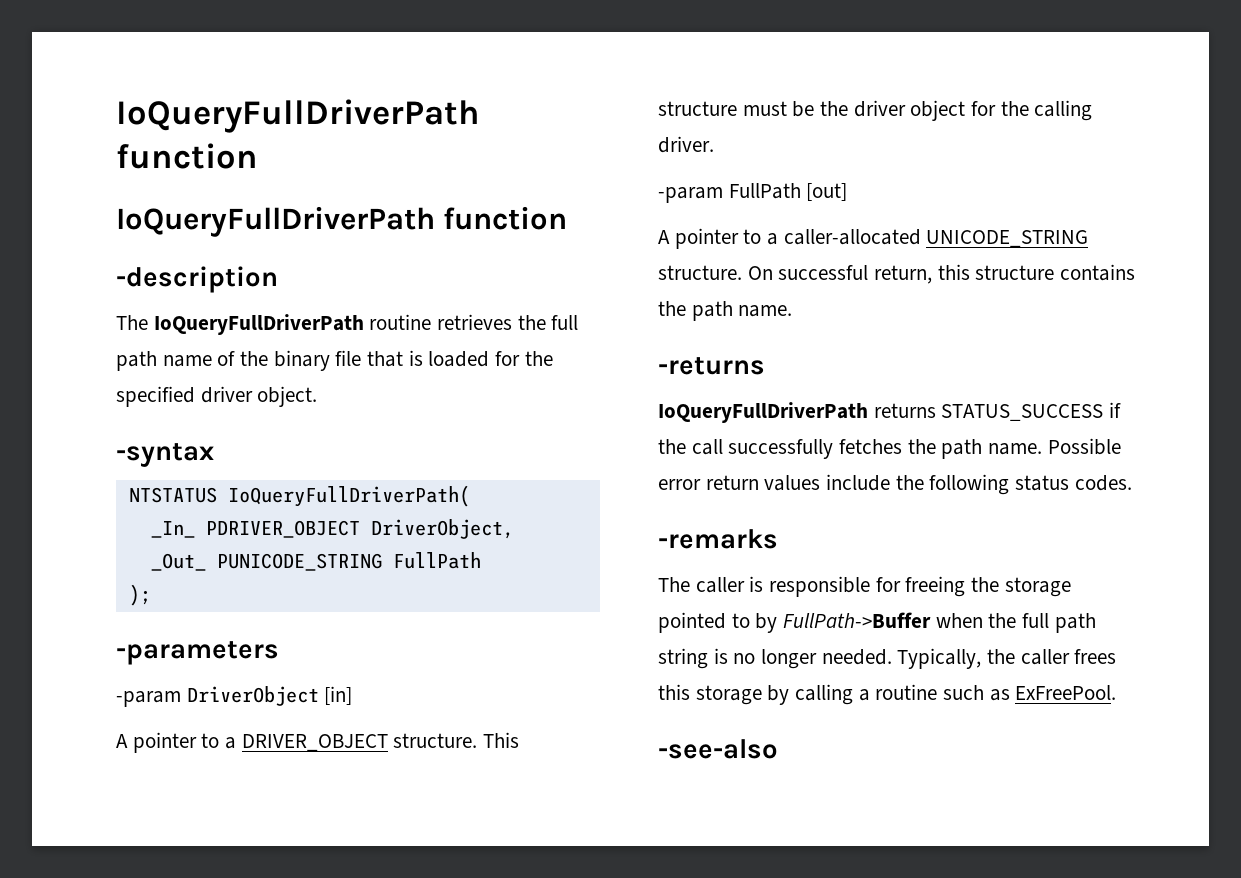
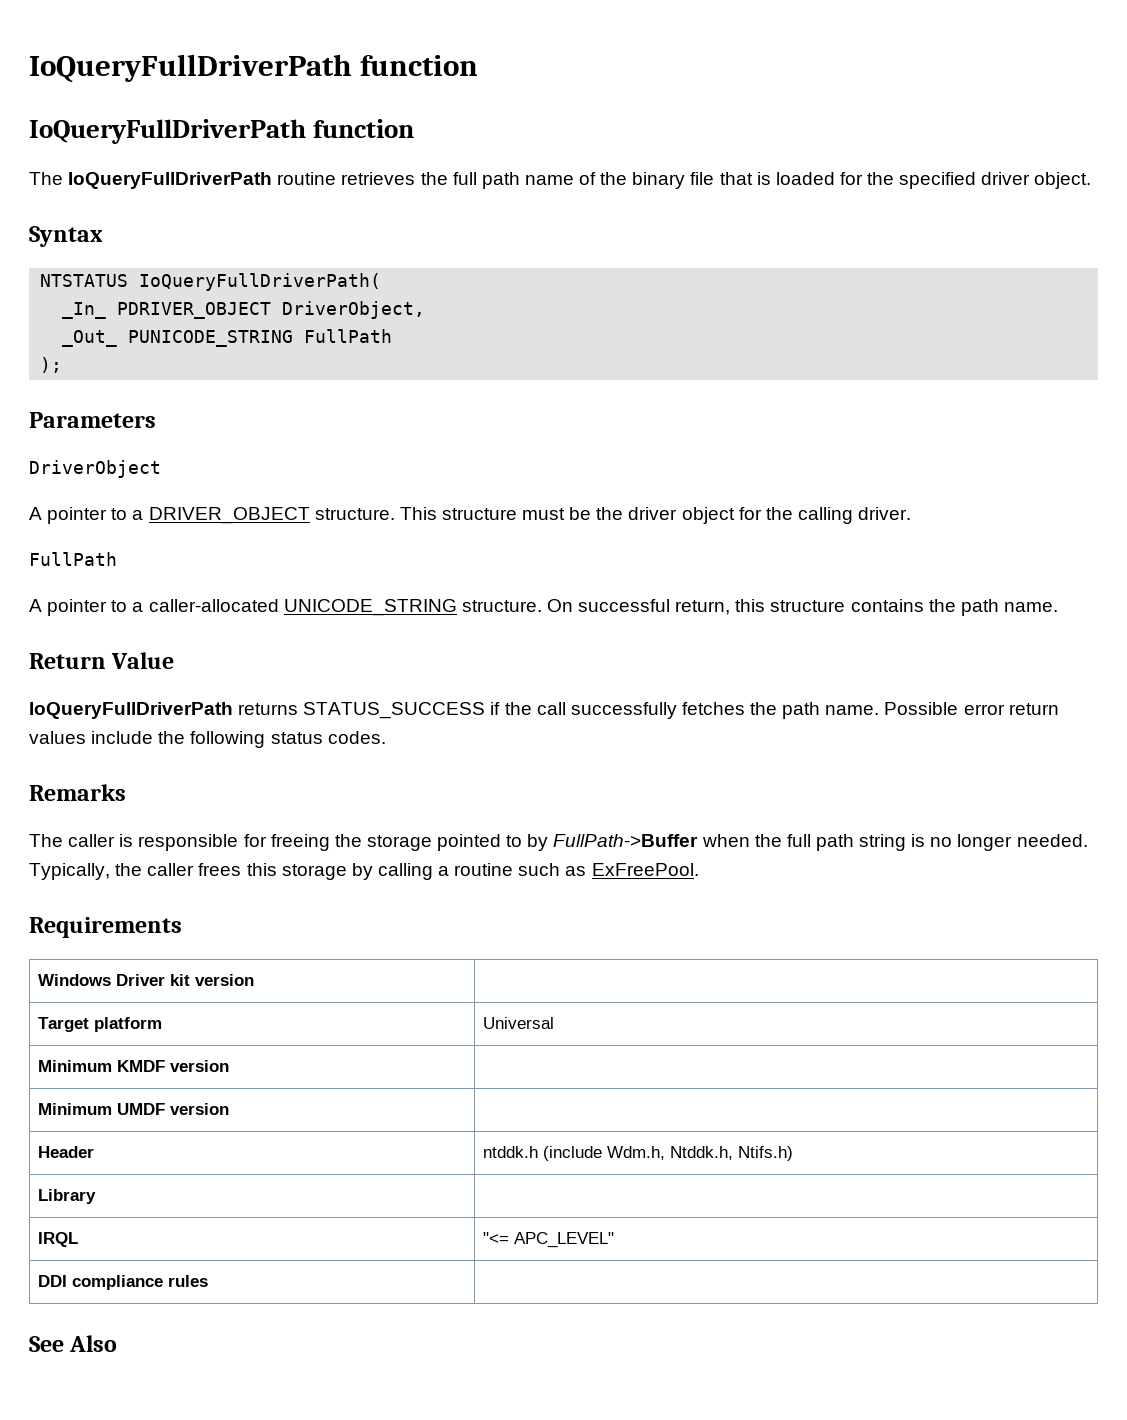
- -description
- -syntax
+ Syntax
- -parameters
- -param DriverObject [in]
+ Parameters
+ DriverObject
  This structure must be the driver object for the calling driver.
- -param FullPath [out]
+ FullPath
- -returns
+ Return Value
- -remarks
+ Remarks
- -see-also
+ Requirements
+ Windows Driver kit version |
+ Target platform | Universal
+ Minimum KMDF version |
+ Minimum UMDF version |
+ Header | ntddk.h (include Wdm.h, Ntddk.h, Ntifs.h)
+ Library |
+ IRQL | "<= APC_LEVEL"
+ DDI compliance rules |
+ See Also

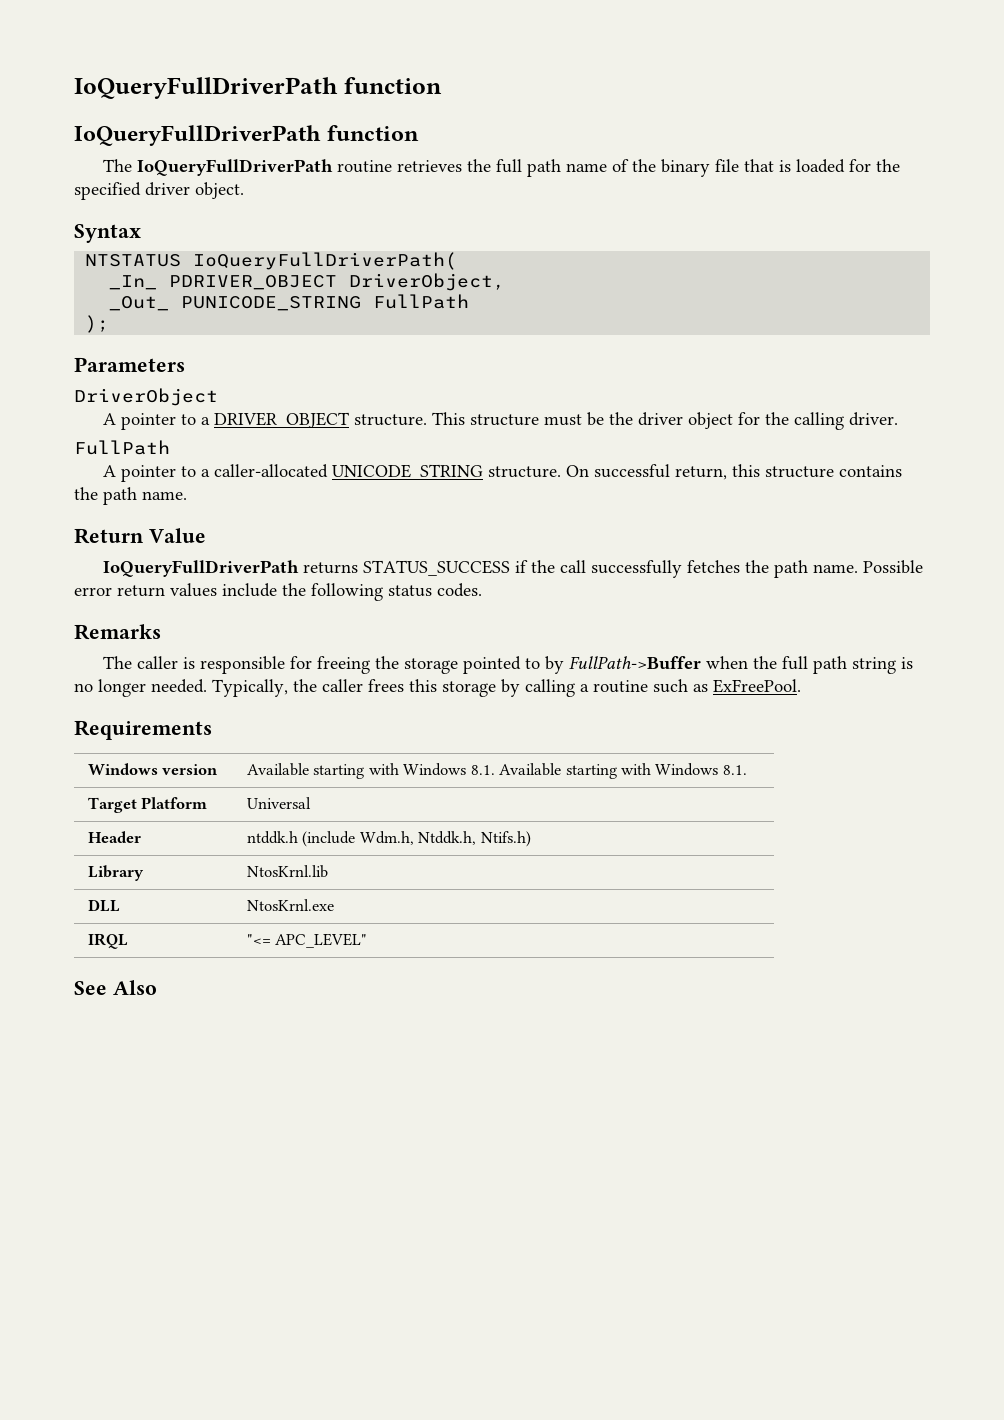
- Windows Driver kit version |
+ Windows version | Available starting with Windows 8.1. Available starting with Windows 8.1.
- Target platform | Universal
+ Target Platform | Universal
- Minimum KMDF version |
- Minimum UMDF version |
- Library |
+ Library | NtosKrnl.lib
+ DLL | NtosKrnl.exe
- DDI compliance rules |

